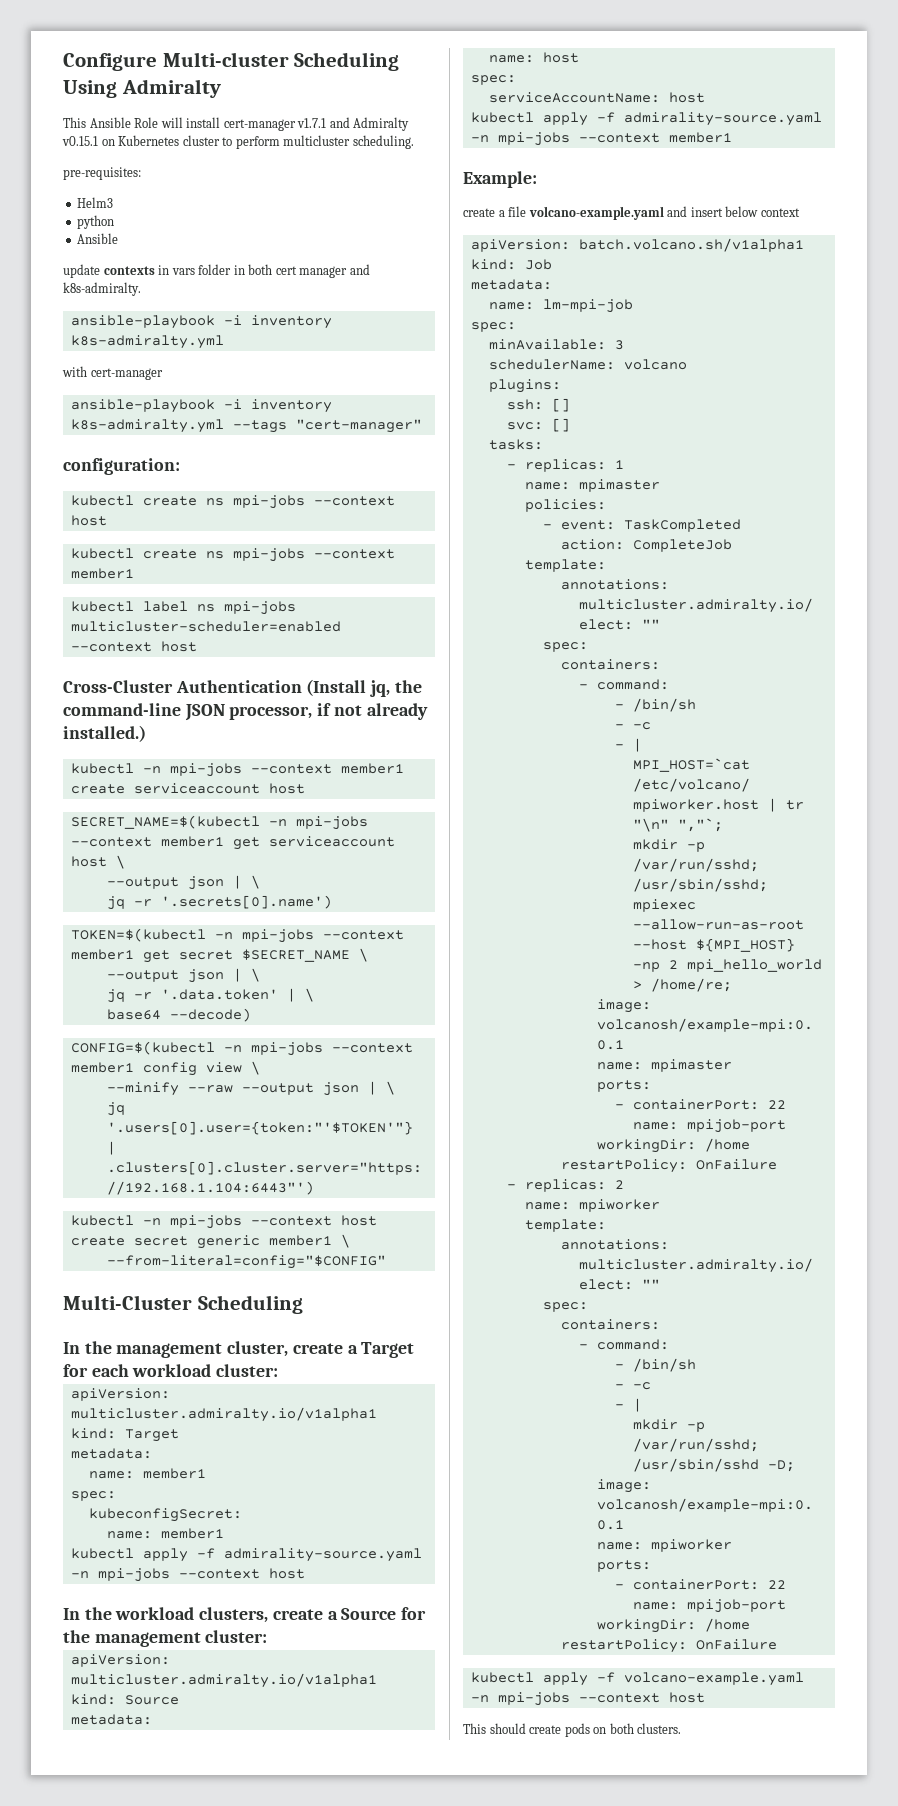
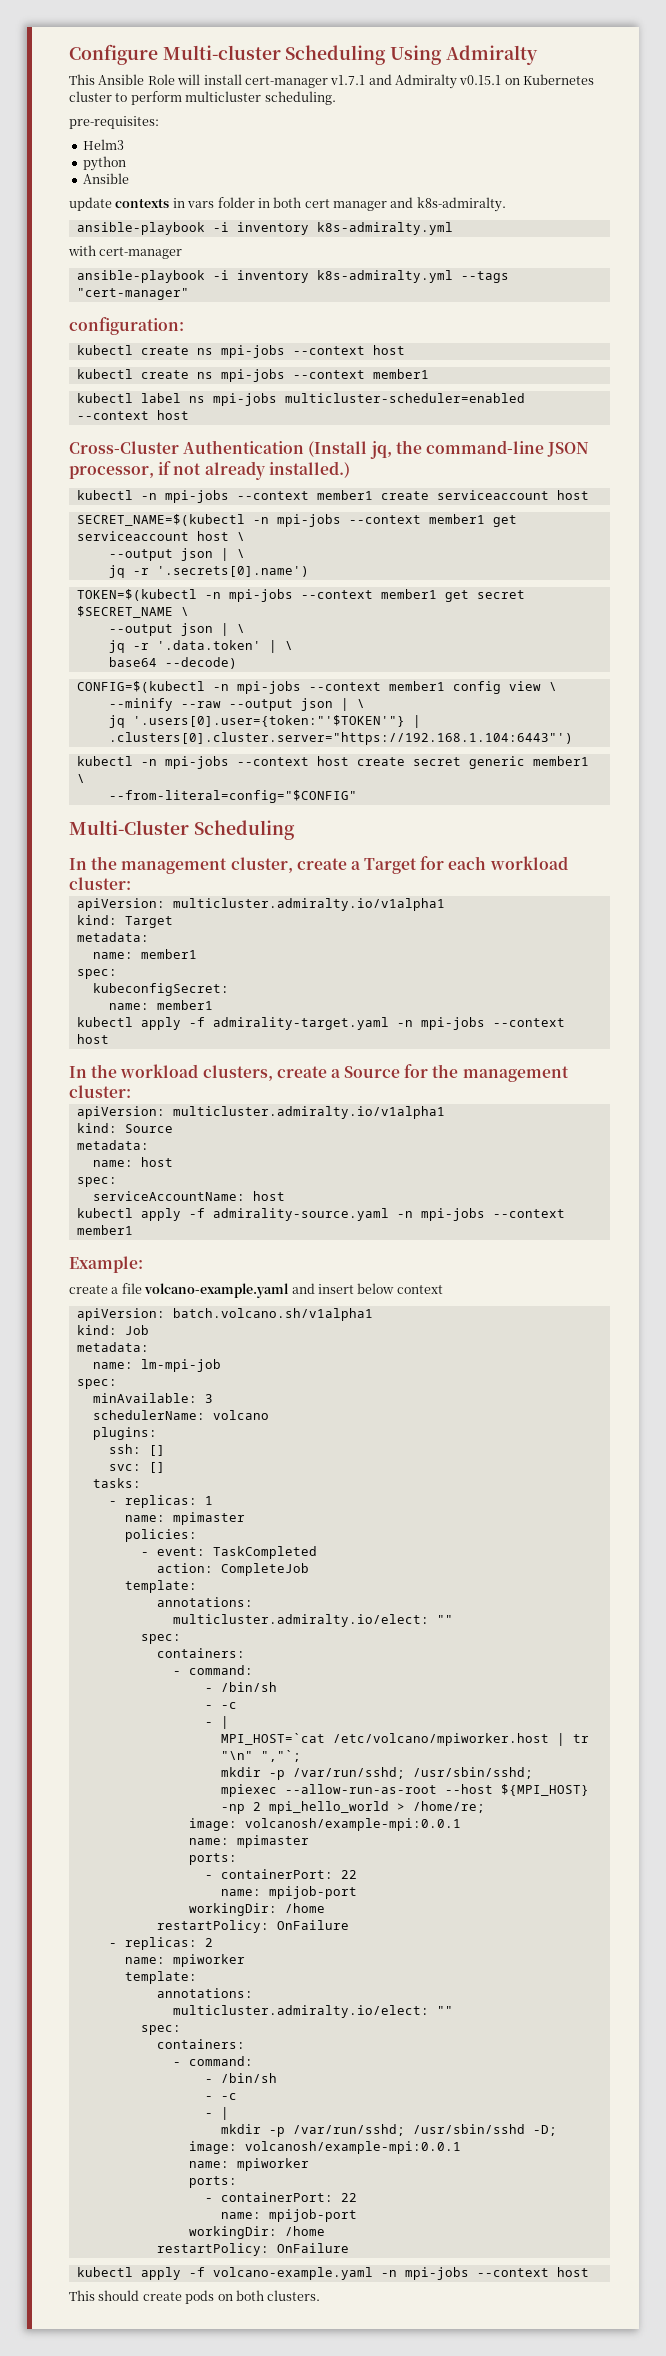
- kubectl apply -f admirality-source.yaml -n mpi-jobs --context host
+ kubectl apply -f admirality-target.yaml -n mpi-jobs --context host

